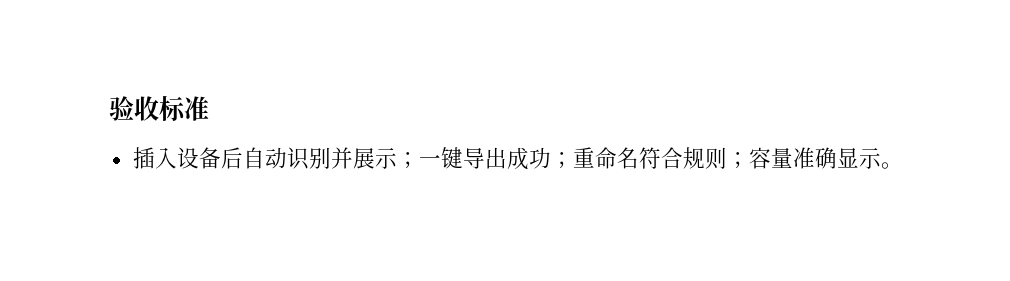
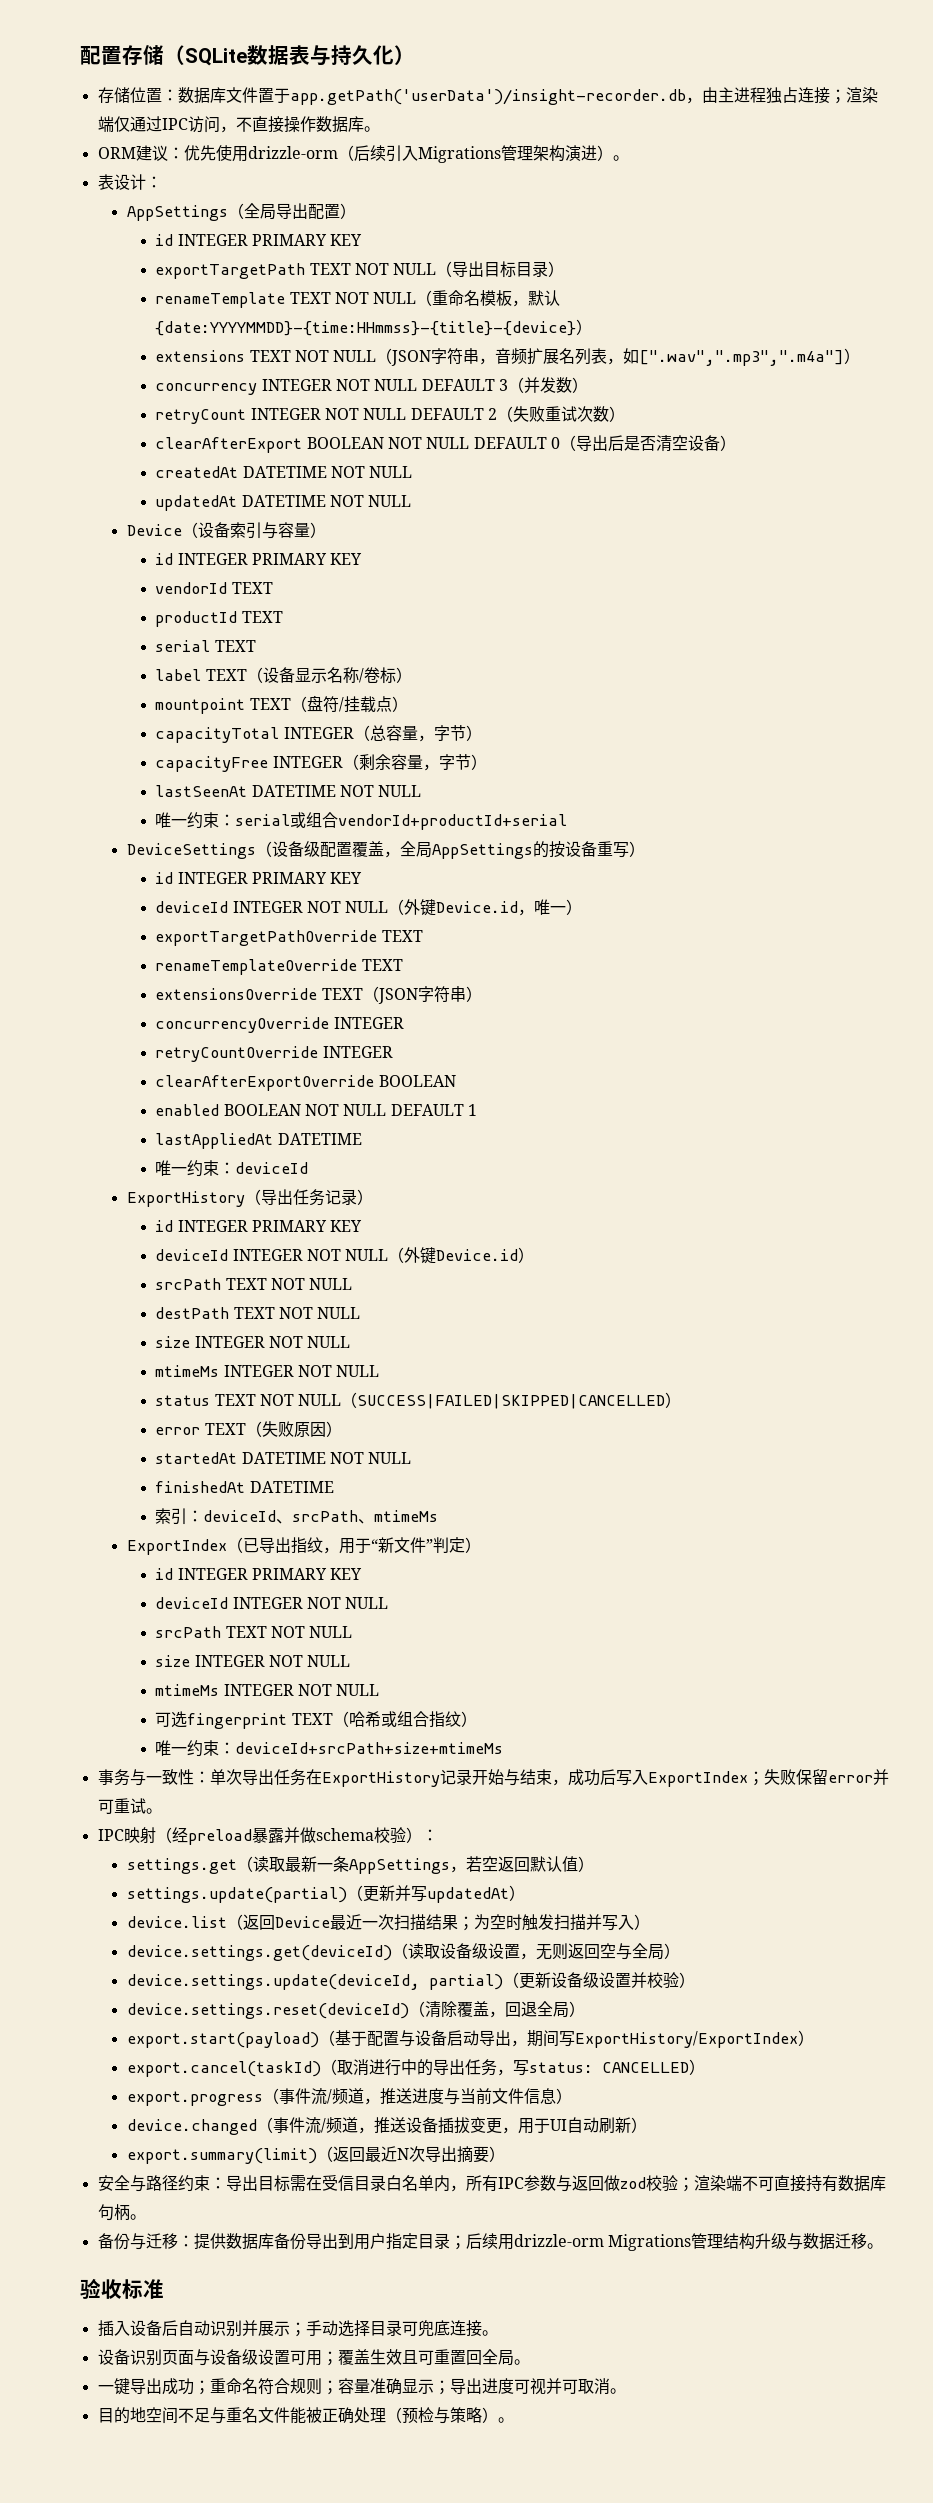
+ 配置存储（SQLite数据表与持久化）
+ 存储位置：数据库文件置于app.getPath('userData')/insight-recorder.db，由主进程独占连接；渲染端仅通过IPC访问，不直接操作数据库。
+ ORM建议：优先使用drizzle-orm（后续引入Migrations管理架构演进）。
+ 表设计：
+ AppSettings（全局导出配置）
+ id INTEGER PRIMARY KEY
+ exportTargetPath TEXT NOT NULL（导出目标目录）
+ renameTemplate TEXT NOT NULL（重命名模板，默认{date:YYYYMMDD}-{time:HHmmss}-{title}-{device}）
+ extensions TEXT NOT NULL（JSON字符串，音频扩展名列表，如[".wav",".mp3",".m4a"]）
+ concurrency INTEGER NOT NULL DEFAULT 3（并发数）
+ retryCount INTEGER NOT NULL DEFAULT 2（失败重试次数）
+ clearAfterExport BOOLEAN NOT NULL DEFAULT 0（导出后是否清空设备）
+ createdAt DATETIME NOT NULL
+ updatedAt DATETIME NOT NULL
+ Device（设备索引与容量）
+ id INTEGER PRIMARY KEY
+ vendorId TEXT
+ productId TEXT
+ serial TEXT
+ label TEXT（设备显示名称/卷标）
+ mountpoint TEXT（盘符/挂载点）
+ capacityTotal INTEGER（总容量，字节）
+ capacityFree INTEGER（剩余容量，字节）
+ lastSeenAt DATETIME NOT NULL
+ 唯一约束：serial或组合vendorId+productId+serial
+ DeviceSettings（设备级配置覆盖，全局AppSettings的按设备重写）
+ id INTEGER PRIMARY KEY
+ deviceId INTEGER NOT NULL（外键Device.id，唯一）
+ exportTargetPathOverride TEXT
+ renameTemplateOverride TEXT
+ extensionsOverride TEXT（JSON字符串）
+ concurrencyOverride INTEGER
+ retryCountOverride INTEGER
+ clearAfterExportOverride BOOLEAN
+ enabled BOOLEAN NOT NULL DEFAULT 1
+ lastAppliedAt DATETIME
+ 唯一约束：deviceId
+ ExportHistory（导出任务记录）
+ id INTEGER PRIMARY KEY
+ deviceId INTEGER NOT NULL（外键Device.id）
+ srcPath TEXT NOT NULL
+ destPath TEXT NOT NULL
+ size INTEGER NOT NULL
+ mtimeMs INTEGER NOT NULL
+ status TEXT NOT NULL（SUCCESS|FAILED|SKIPPED|CANCELLED）
+ error TEXT（失败原因）
+ startedAt DATETIME NOT NULL
+ finishedAt DATETIME
+ 索引：deviceId、srcPath、mtimeMs
+ ExportIndex（已导出指纹，用于“新文件”判定）
+ id INTEGER PRIMARY KEY
+ deviceId INTEGER NOT NULL
+ srcPath TEXT NOT NULL
+ size INTEGER NOT NULL
+ mtimeMs INTEGER NOT NULL
+ 可选fingerprint TEXT（哈希或组合指纹）
+ 唯一约束：deviceId+srcPath+size+mtimeMs
+ 事务与一致性：单次导出任务在ExportHistory记录开始与结束，成功后写入ExportIndex；失败保留error并可重试。
+ IPC映射（经preload暴露并做schema校验）：
+ settings.get（读取最新一条AppSettings，若空返回默认值）
+ settings.update(partial)（更新并写updatedAt）
+ device.list（返回Device最近一次扫描结果；为空时触发扫描并写入）
+ device.settings.get(deviceId)（读取设备级设置，无则返回空与全局）
+ device.settings.update(deviceId, partial)（更新设备级设置并校验）
+ device.settings.reset(deviceId)（清除覆盖，回退全局）
+ export.start(payload)（基于配置与设备启动导出，期间写ExportHistory/ExportIndex）
+ export.cancel(taskId)（取消进行中的导出任务，写status: CANCELLED）
+ export.progress（事件流/频道，推送进度与当前文件信息）
+ device.changed（事件流/频道，推送设备插拔变更，用于UI自动刷新）
+ export.summary(limit)（返回最近N次导出摘要）
+ 安全与路径约束：导出目标需在受信目录白名单内，所有IPC参数与返回做zod校验；渲染端不可直接持有数据库句柄。
+ 备份与迁移：提供数据库备份导出到用户指定目录；后续用drizzle-orm Migrations管理结构升级与数据迁移。
- 插入设备后自动识别并展示；一键导出成功；重命名符合规则；容量准确显示。
+ 插入设备后自动识别并展示；手动选择目录可兜底连接。
+ 设备识别页面与设备级设置可用；覆盖生效且可重置回全局。
+ 一键导出成功；重命名符合规则；容量准确显示；导出进度可视并可取消。
+ 目的地空间不足与重名文件能被正确处理（预检与策略）。

